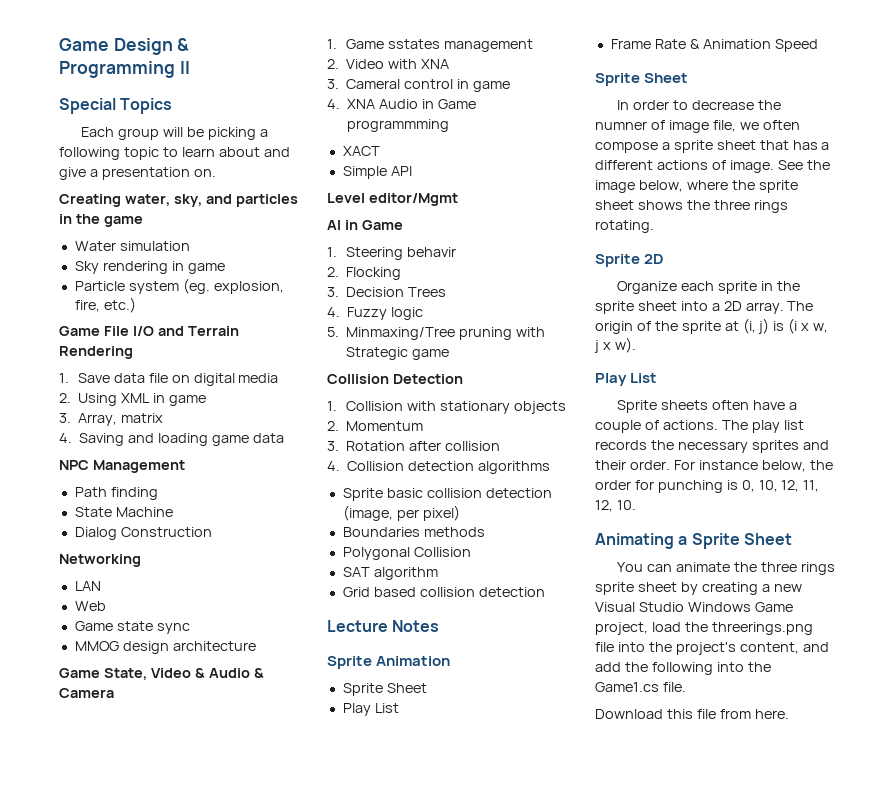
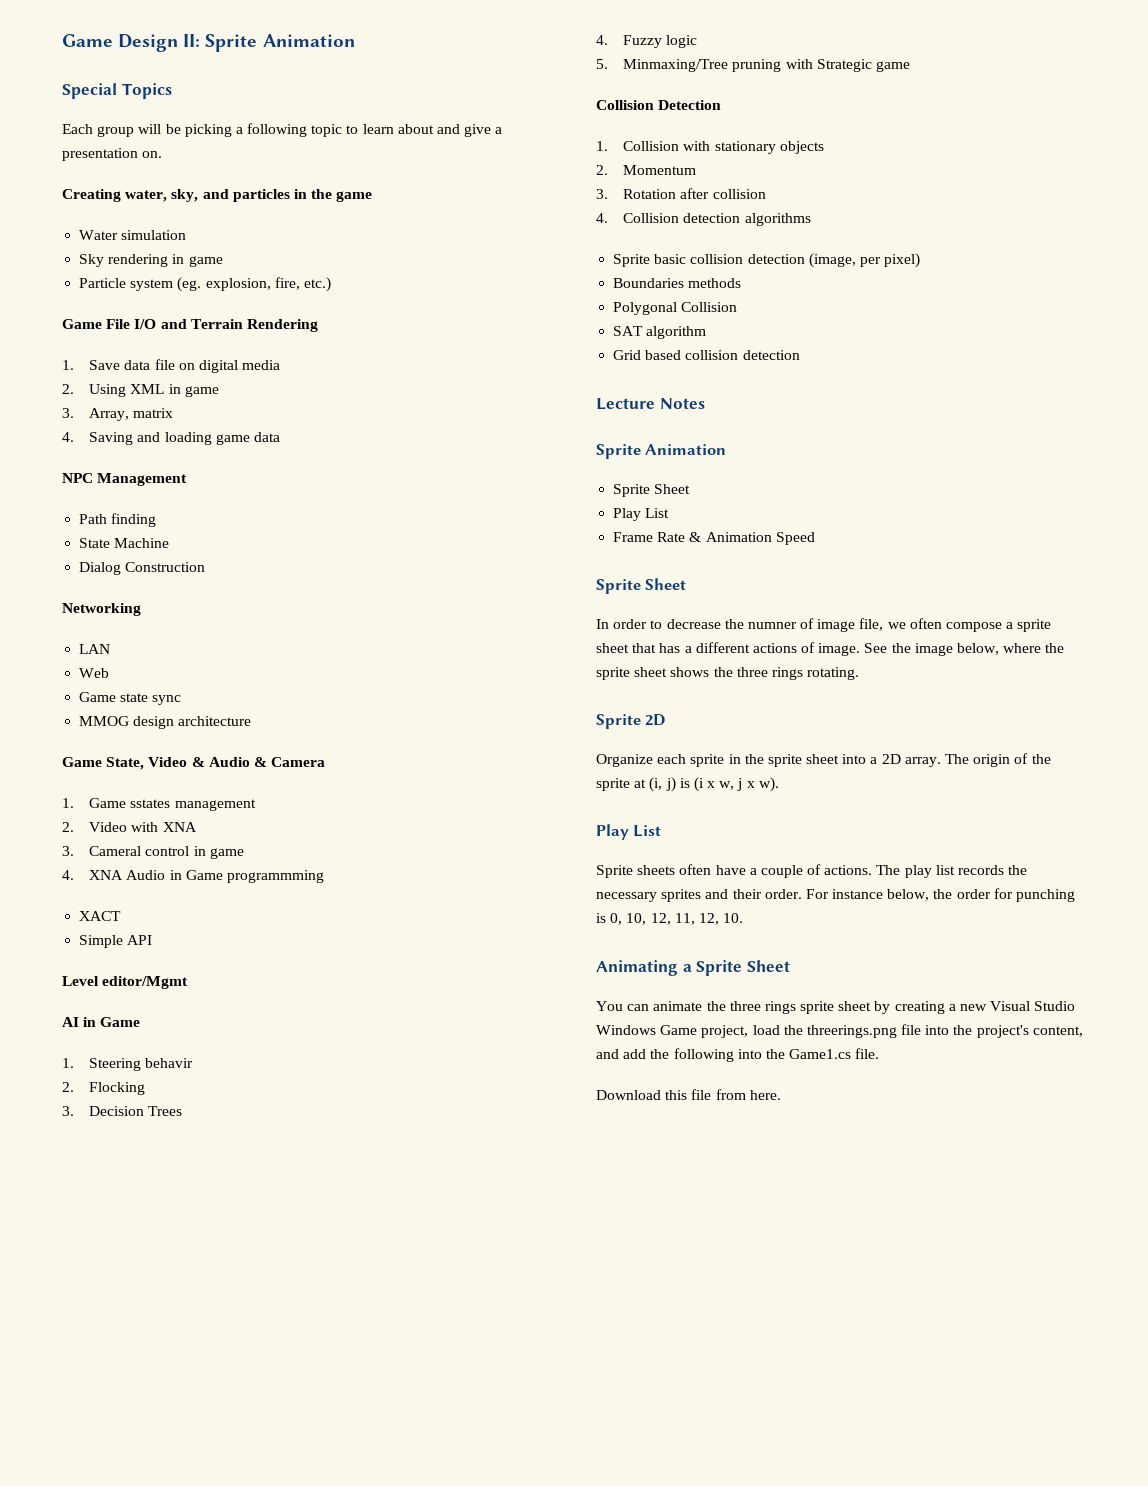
- Game Design & Programming II
+ Game Design II: Sprite Animation

